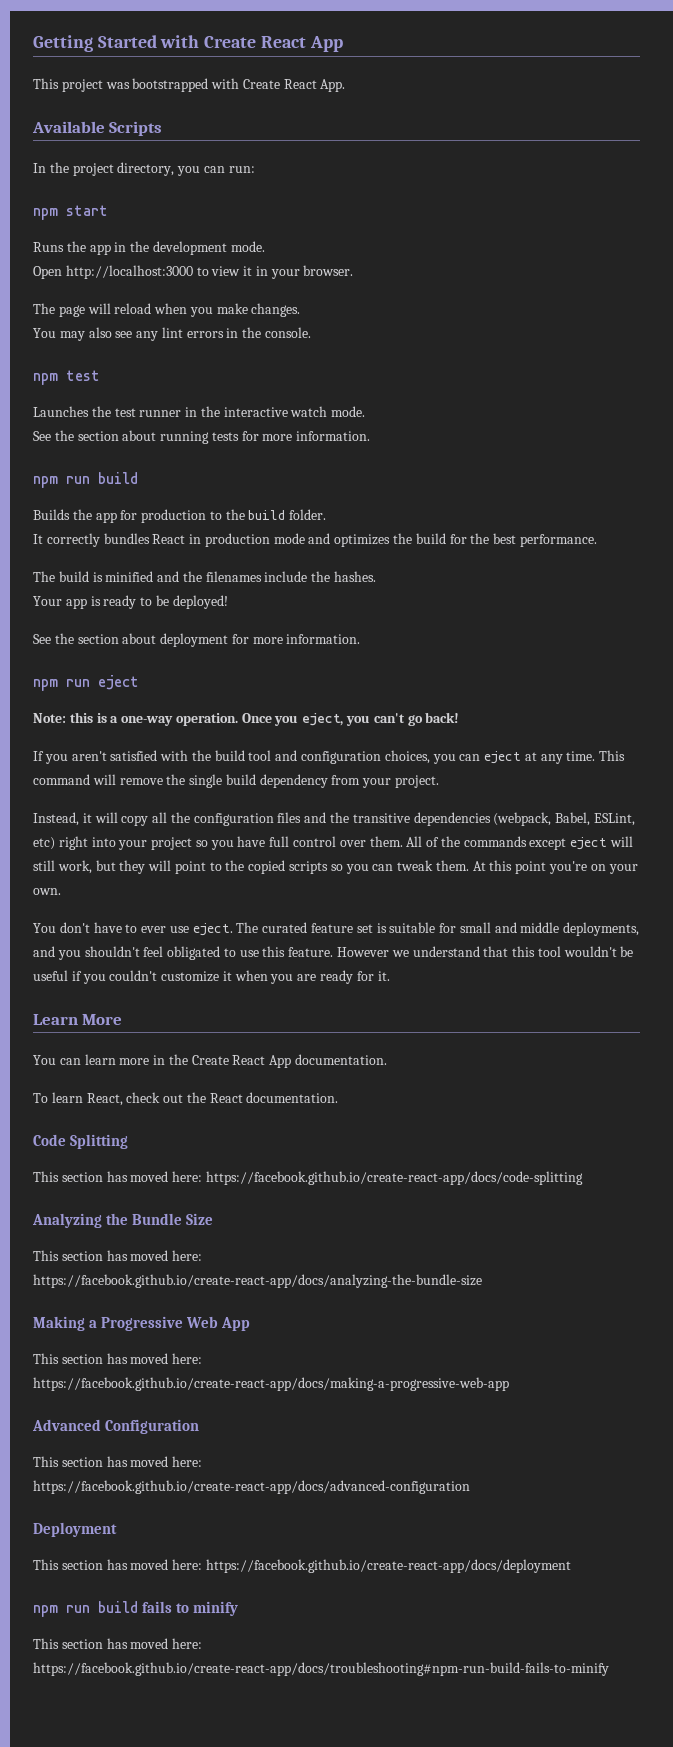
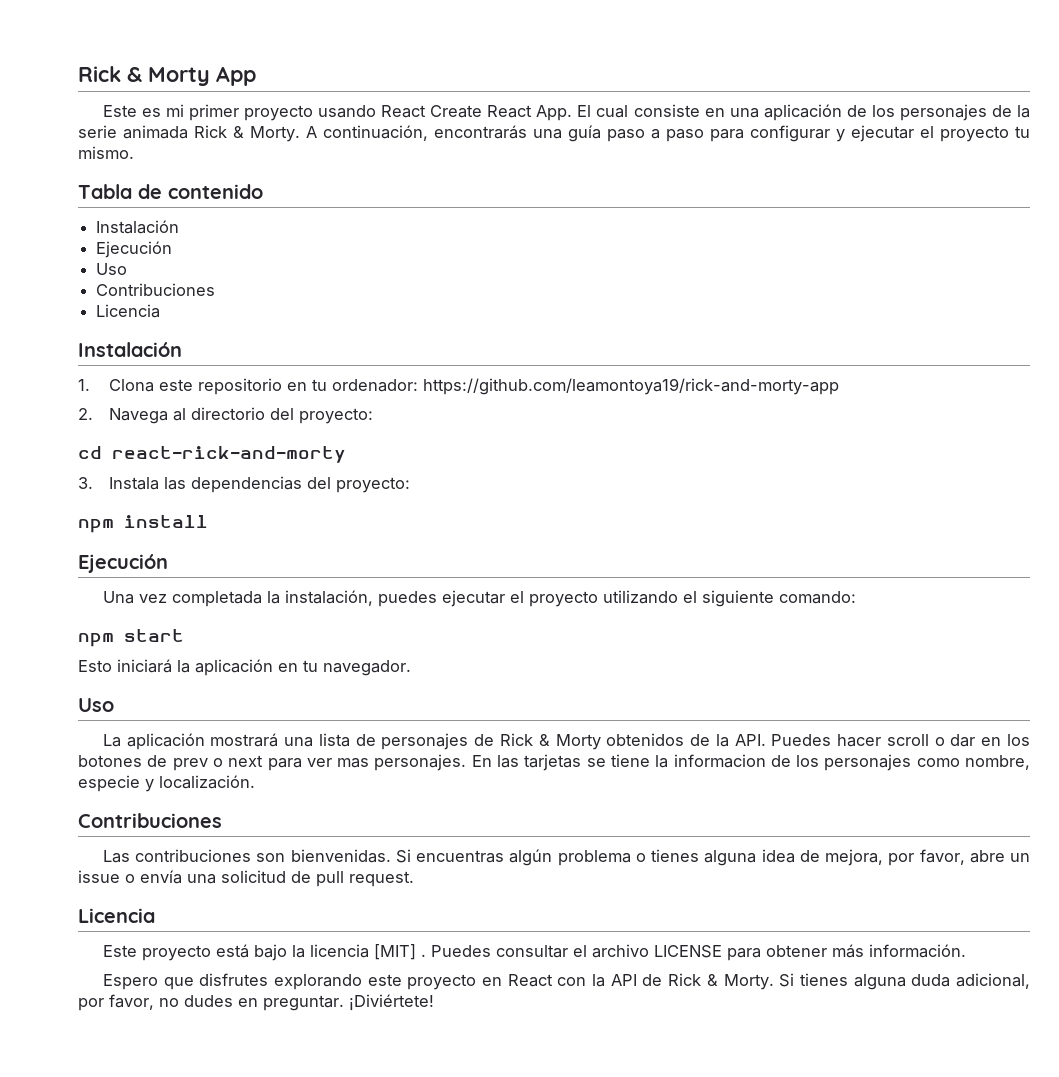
- Getting Started with Create React App
- This project was bootstrapped with Create React App.
- Available Scripts
- In the project directory, you can run:
+ Rick & Morty App
+ Este es mi primer proyecto usando React Create React App. El cual consiste en una aplicación de los personajes de la serie animada Rick & Morty. A continuación, encontrarás una guía paso a paso para configurar y ejecutar el proyecto tu mismo.
+ Tabla de contenido
+ Instalación
+ Ejecución
+ Uso
+ Contribuciones
+ Licencia
+ Instalación
+ 1. Clona este repositorio en tu ordenador: https://github.com/leamontoya19/rick-and-morty-app
+ 2. Navega al directorio del proyecto:
+ cd react-rick-and-morty
+ 3. Instala las dependencias del proyecto:
+ npm install
+ Ejecución
+ Una vez completada la instalación, puedes ejecutar el proyecto utilizando el siguiente comando:
  npm start
- Runs the app in the development mode.
- Open http://localhost:3000 to view it in your browser.
- The page will reload when you make changes.
- You may also see any lint errors in the console.
- npm test
- Launches the test runner in the interactive watch mode.
- See the section about running tests for more information.
- npm run build
- Builds the app for production to the build folder.
- It correctly bundles React in production mode and optimizes the build for the best performance.
- The build is minified and the filenames include the hashes.
- Your app is ready to be deployed!
- See the section about deployment for more information.
- npm run eject
- Note: this is a one-way operation. Once you eject, you can't go back!
- If you aren't satisfied with the build tool and configuration choices, you can eject at any time. This command will remove the single build dependency from your project.
- Instead, it will copy all the configuration files and the transitive dependencies (webpack, Babel, ESLint, etc) right into your project so you have full control over them. All of the commands except eject will still work, but they will point to the copied scripts so you can tweak them. At this point you're on your own.
- You don't have to ever use eject. The curated feature set is suitable for small and middle deployments, and you shouldn't feel obligated to use this feature. However we understand that this tool wouldn't be useful if you couldn't customize it when you are ready for it.
- Learn More
- You can learn more in the Create React App documentation.
- To learn React, check out the React documentation.
- Code Splitting
- This section has moved here: https://facebook.github.io/create-react-app/docs/code-splitting
- Analyzing the Bundle Size
- This section has moved here: https://facebook.github.io/create-react-app/docs/analyzing-the-bundle-size
- Making a Progressive Web App
- This section has moved here: https://facebook.github.io/create-react-app/docs/making-a-progressive-web-app
- Advanced Configuration
- This section has moved here: https://facebook.github.io/create-react-app/docs/advanced-configuration
- Deployment
- This section has moved here: https://facebook.github.io/create-react-app/docs/deployment
- npm run build fails to minify
- This section has moved here: https://facebook.github.io/create-react-app/docs/troubleshooting#npm-run-build-fails-to-minify
+ Esto iniciará la aplicación en tu navegador.
+ Uso
+ La aplicación mostrará una lista de personajes de Rick & Morty obtenidos de la API. Puedes hacer scroll o dar en los botones de prev o next para ver mas personajes. En las tarjetas se tiene la informacion de los personajes como nombre, especie y localización.
+ Contribuciones
+ Las contribuciones son bienvenidas. Si encuentras algún problema o tienes alguna idea de mejora, por favor, abre un issue o envía una solicitud de pull request.
+ Licencia
+ Este proyecto está bajo la licencia [MIT] . Puedes consultar el archivo LICENSE para obtener más información.
+ Espero que disfrutes explorando este proyecto en React con la API de Rick & Morty. Si tienes alguna duda adicional, por favor, no dudes en preguntar. ¡Diviértete!

